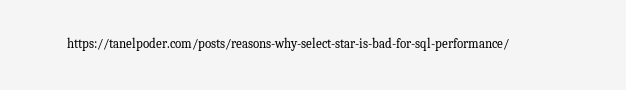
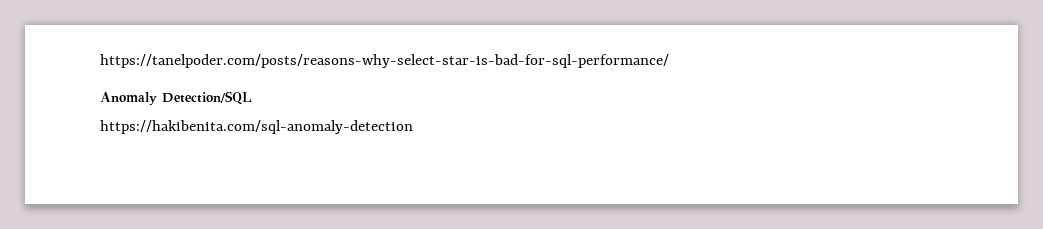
+ Anomaly Detection/SQL
+ https://hakibenita.com/sql-anomaly-detection

